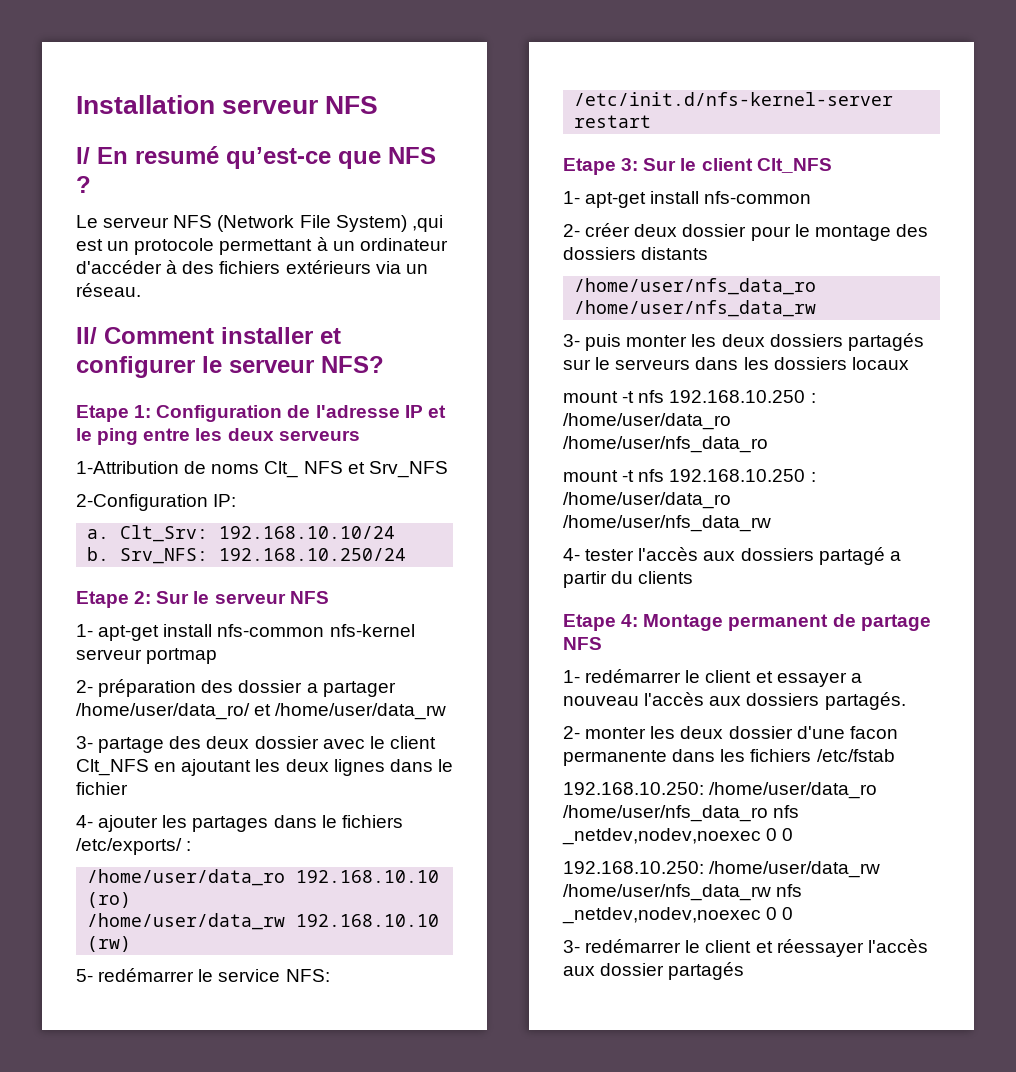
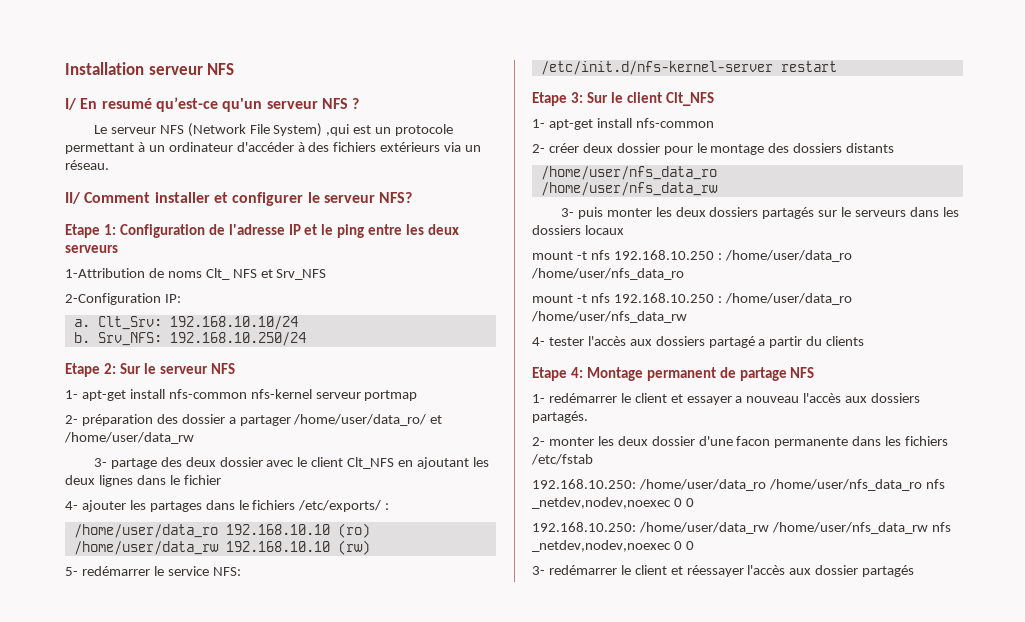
- I/ En resumé qu’est-ce que NFS ?
+ I/ En resumé qu’est-ce qu'un serveur NFS ?

